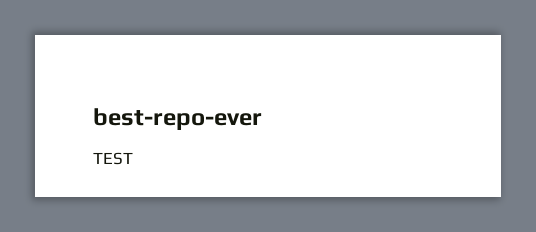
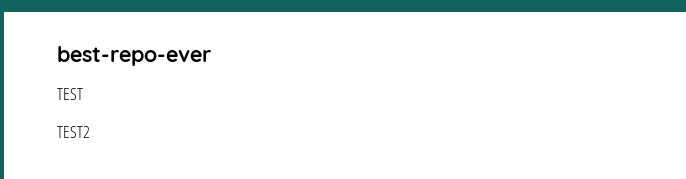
+ TEST2

